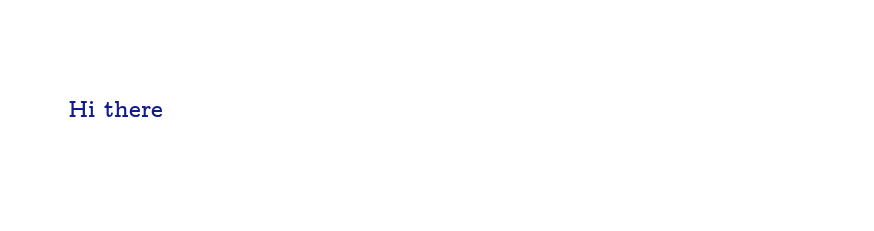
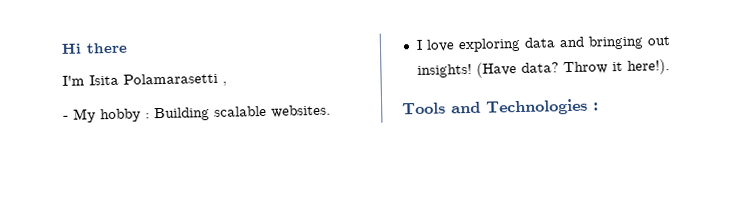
+ I'm Isita Polamarasetti ,
+ - My hobby : Building scalable websites.
+ I love exploring data and bringing out insights! (Have data? Throw it here!).
+ Tools and Technologies :

